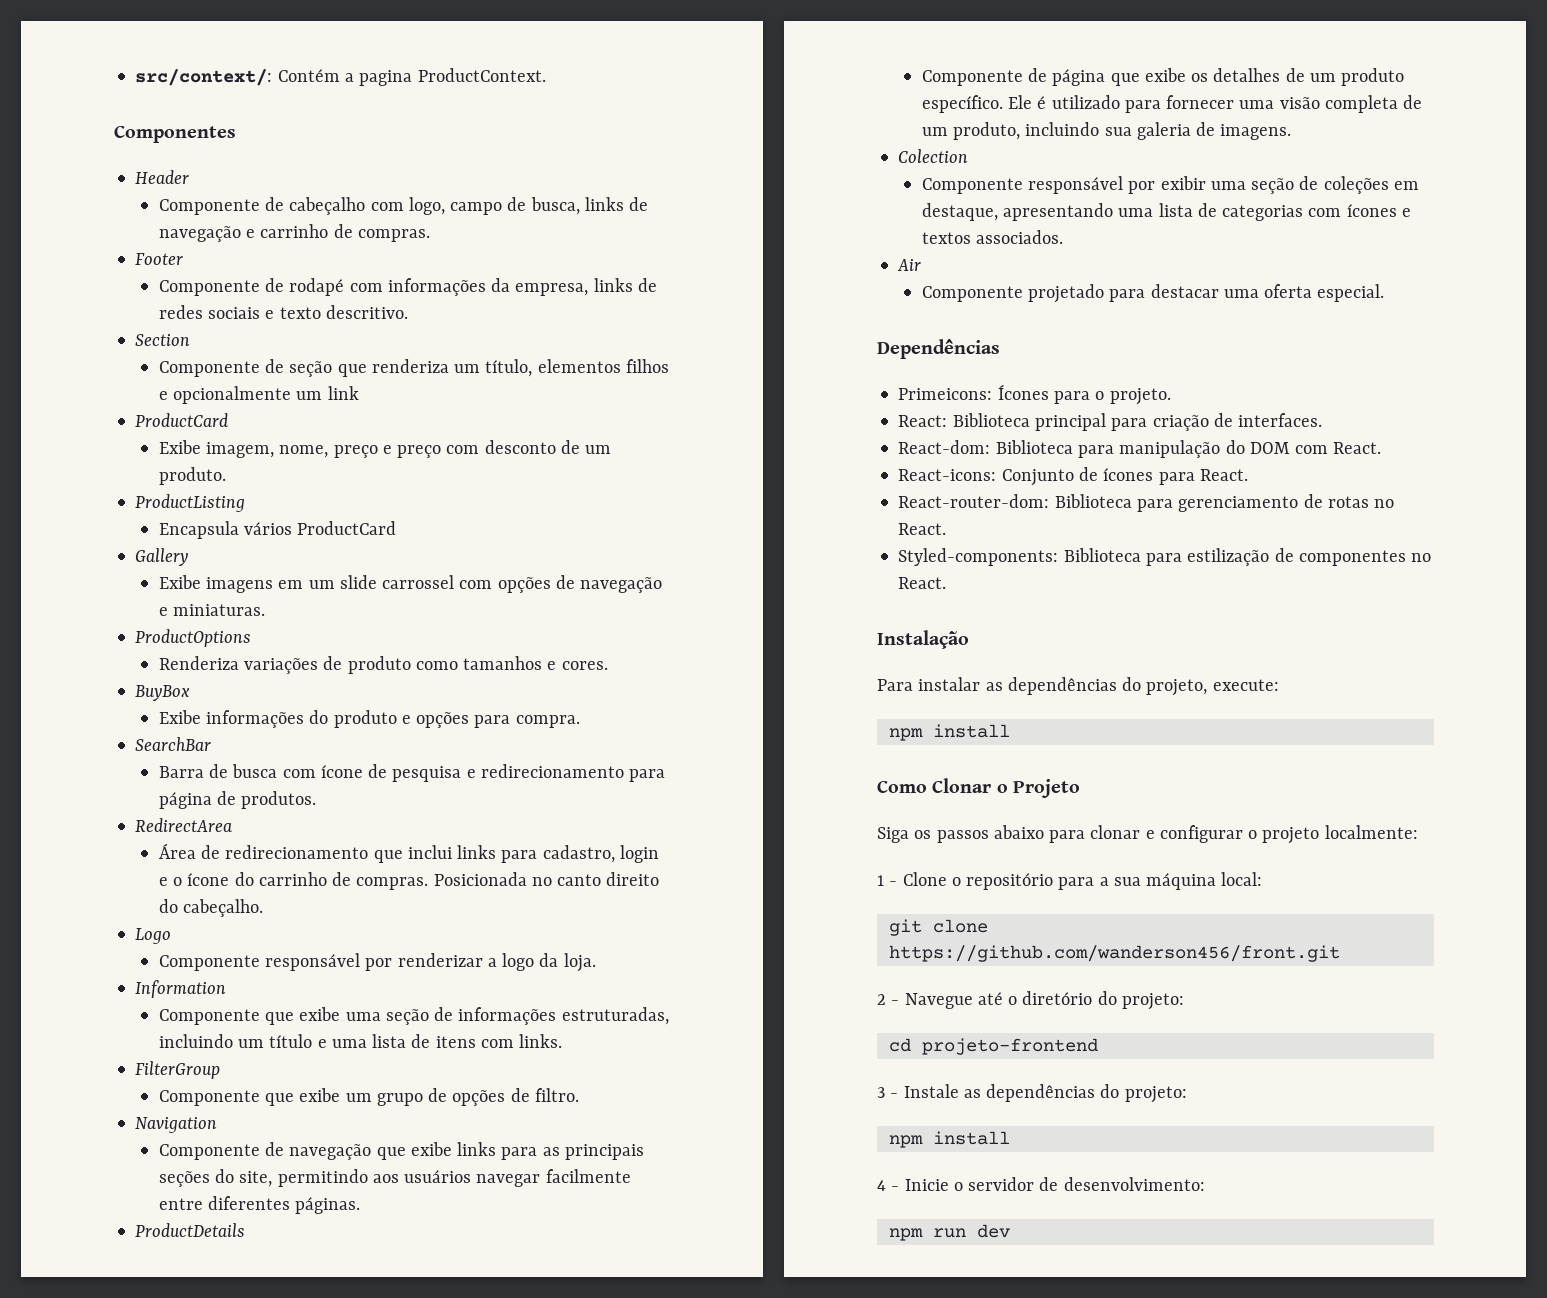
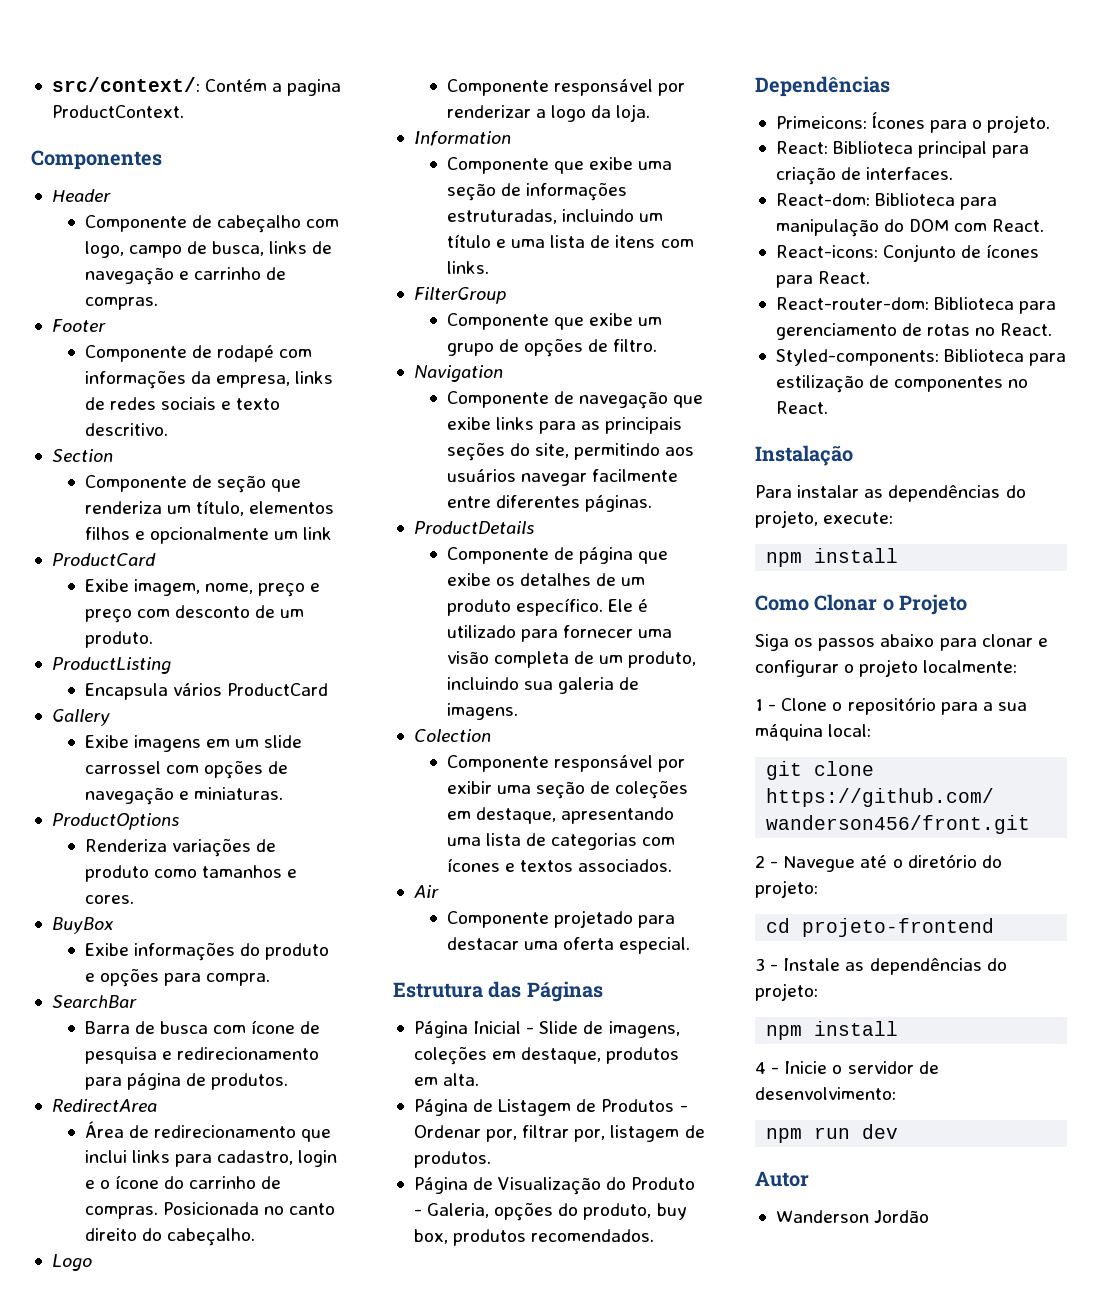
+ Estrutura das Páginas
+ Página Inicial - Slide de imagens, coleções em destaque, produtos em alta.
+ Página de Listagem de Produtos - Ordenar por, filtrar por, listagem de produtos.
+ Página de Visualização do Produto - Galeria, opções do produto, buy box, produtos recomendados.
+ Autor
+ Wanderson Jordão

